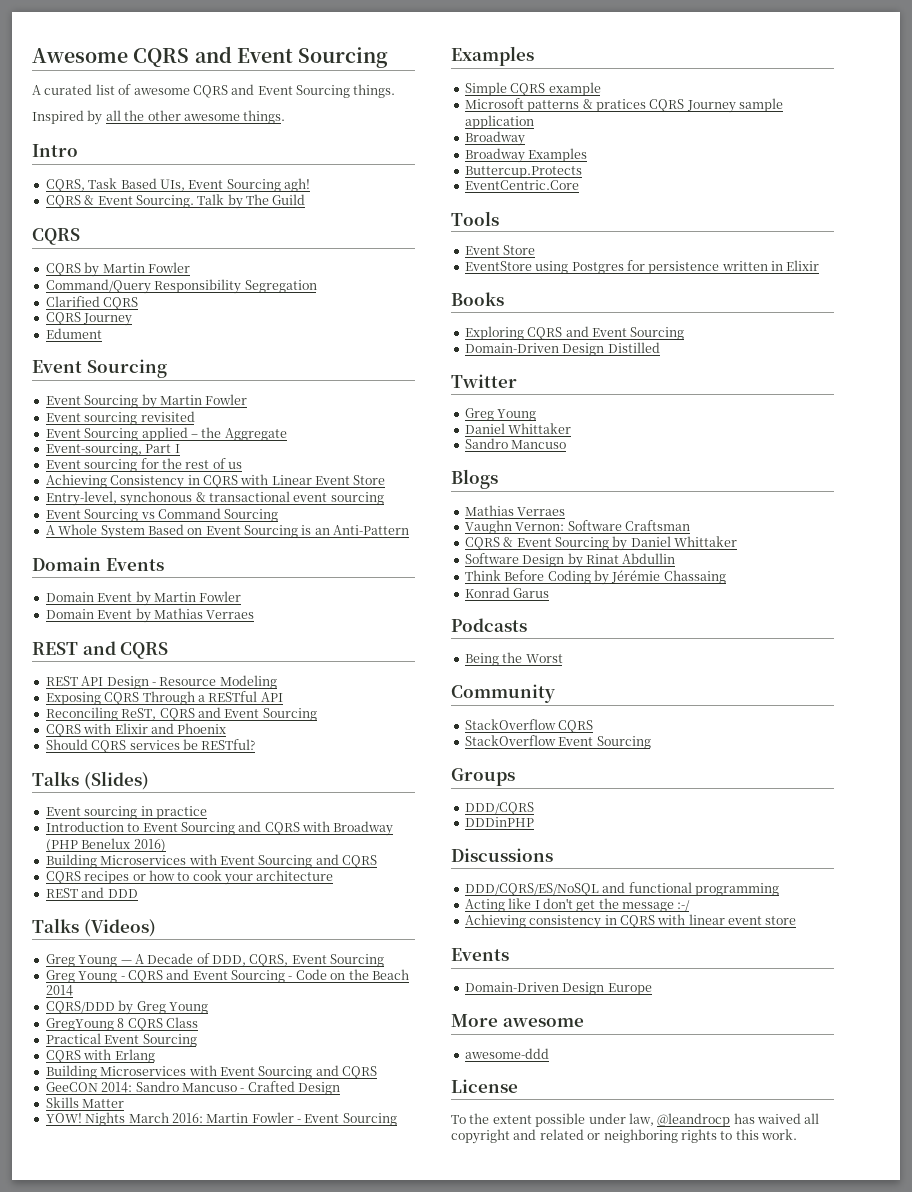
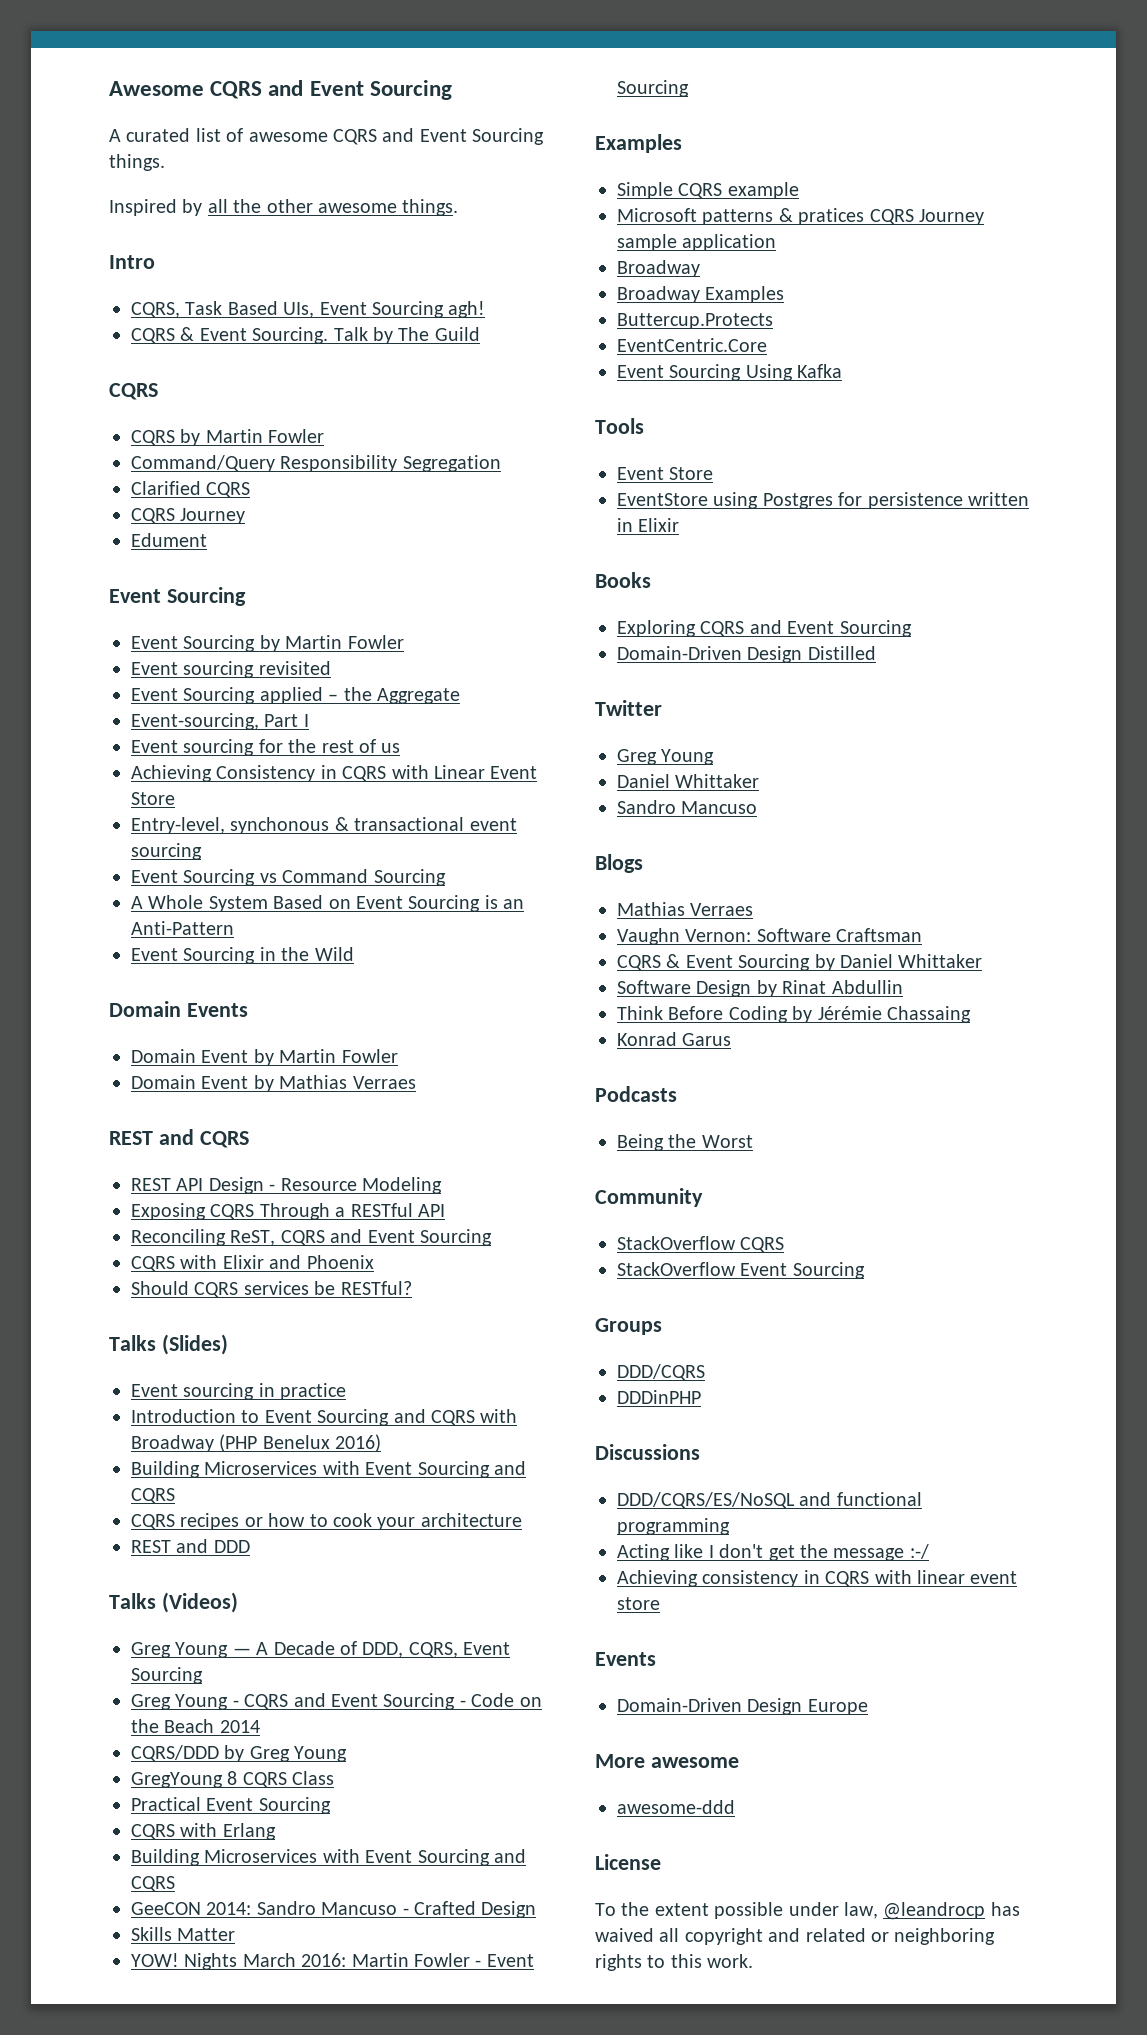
+ Event Sourcing in the Wild
+ Event Sourcing Using Kafka

